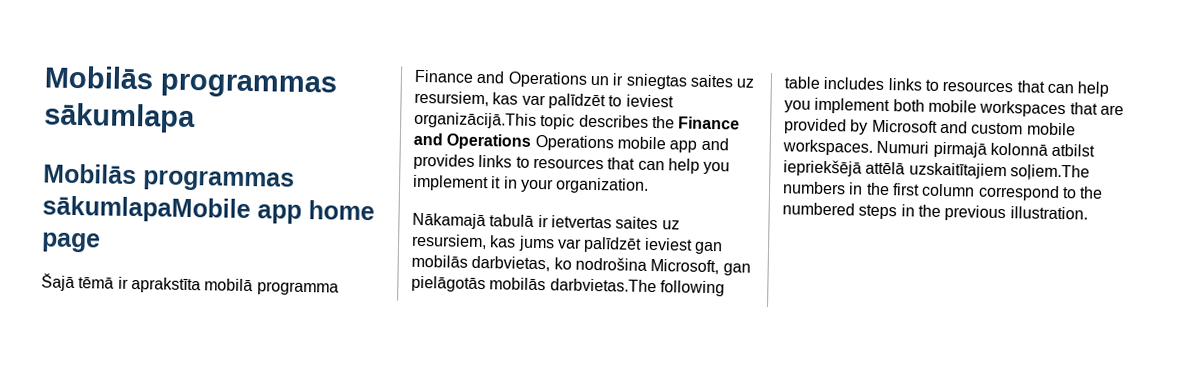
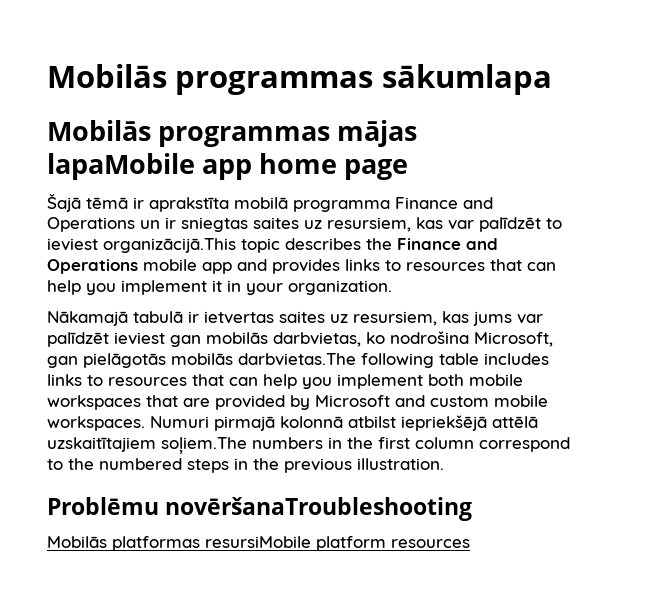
- Mobilās programmas sākumlapaMobile app home page
+ Mobilās programmas mājas lapaMobile app home page
- Šajā tēmā ir aprakstīta mobilā programma Finance and Operations un ir sniegtas saites uz resursiem, kas var palīdzēt to ieviest organizācijā.This topic describes the Finance and Operations Operations mobile app and provides links to resources that can help you implement it in your organization.
+ Šajā tēmā ir aprakstīta mobilā programma Finance and Operations un ir sniegtas saites uz resursiem, kas var palīdzēt to ieviest organizācijā.This topic describes the Finance and Operations mobile app and provides links to resources that can help you implement it in your organization.
+ Problēmu novēršanaTroubleshooting
+ Mobilās platformas resursiMobile platform resources

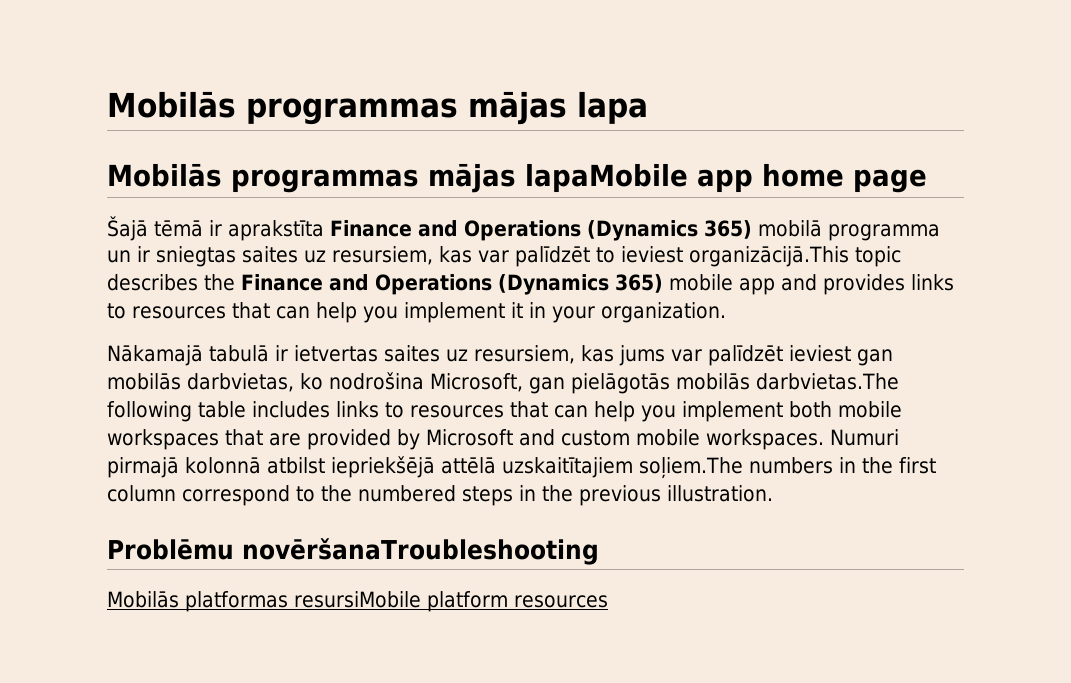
- Mobilās programmas sākumlapa
+ Mobilās programmas mājas lapa
- Šajā tēmā ir aprakstīta mobilā programma Finance and Operations un ir sniegtas saites uz resursiem, kas var palīdzēt to ieviest organizācijā.This topic describes the Finance and Operations mobile app and provides links to resources that can help you implement it in your organization.
+ Šajā tēmā ir aprakstīta Finance and Operations (Dynamics 365) mobilā programma un ir sniegtas saites uz resursiem, kas var palīdzēt to ieviest organizācijā.This topic describes the Finance and Operations (Dynamics 365) mobile app and provides links to resources that can help you implement it in your organization.

